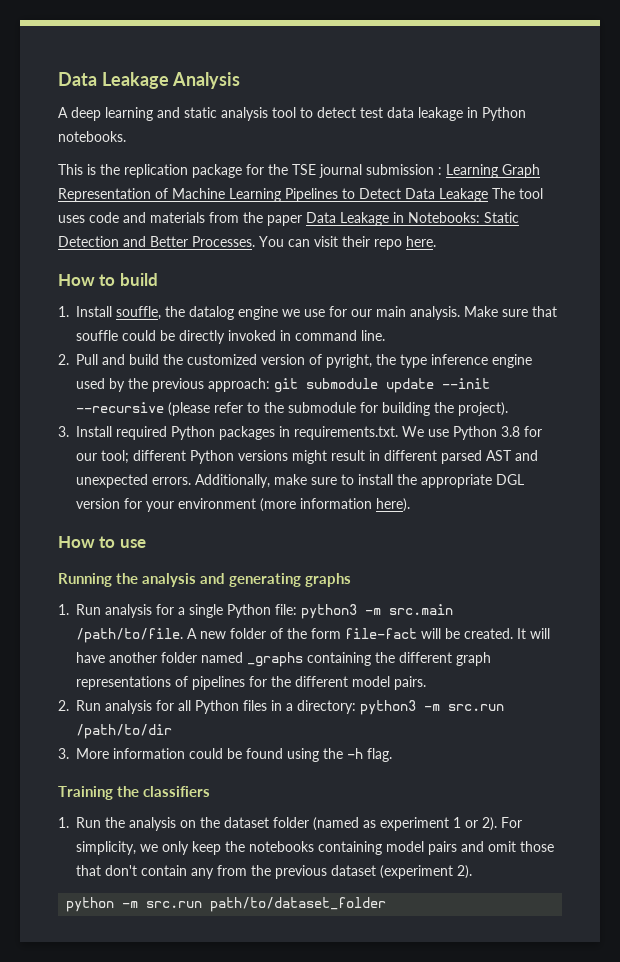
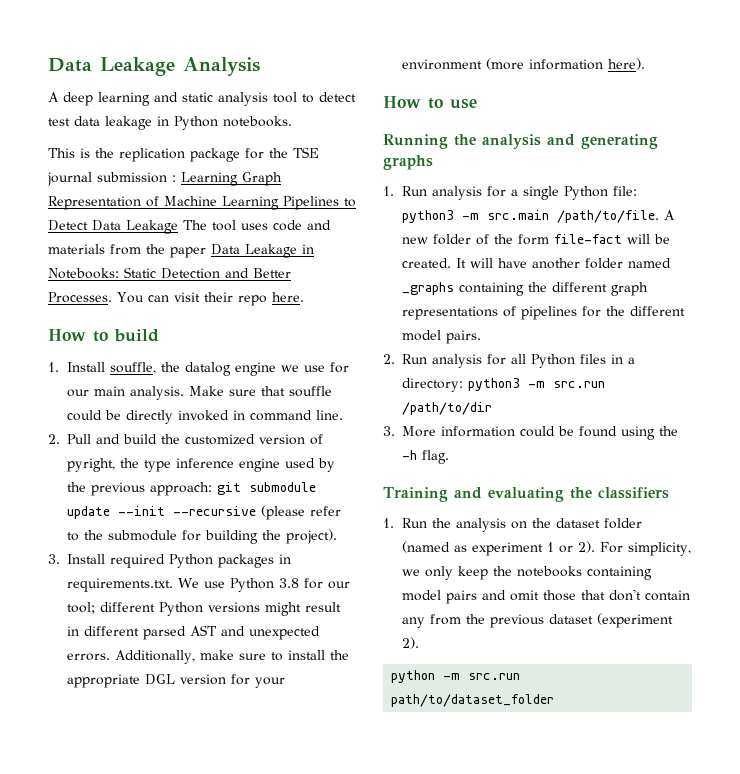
- Training the classifiers
+ Training and evaluating the classifiers

